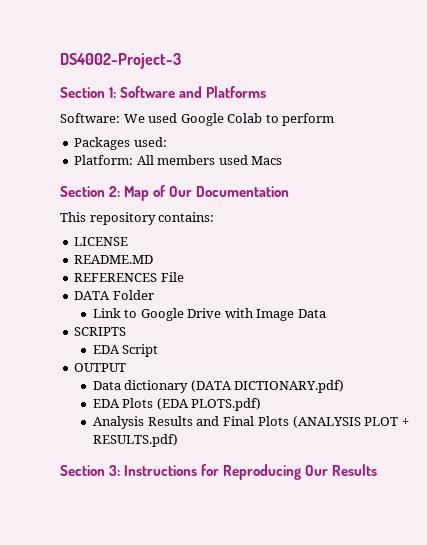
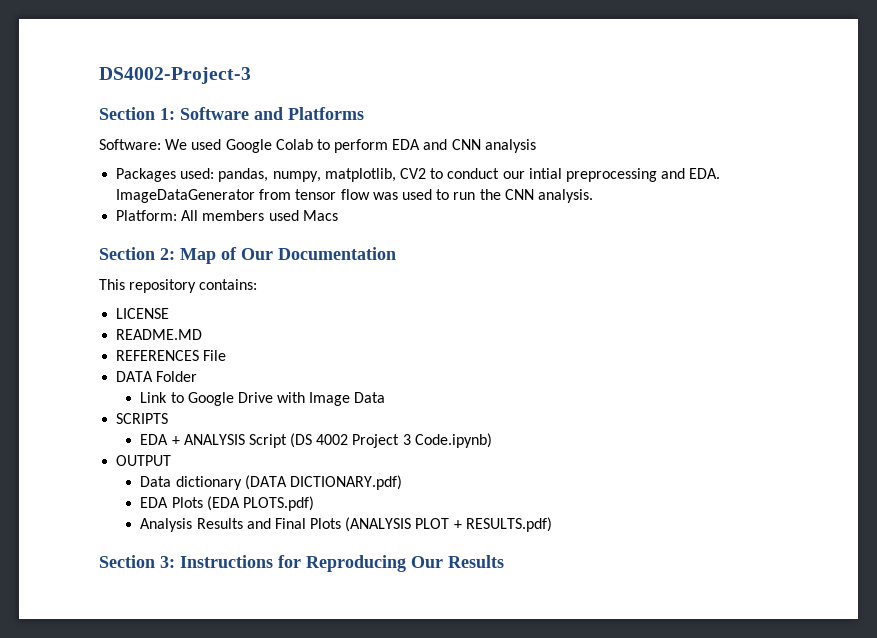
- Software: We used Google Colab to perform
- Packages used:
+ Software: We used Google Colab to perform EDA and CNN analysis
+ Packages used: pandas, numpy, matplotlib, CV2 to conduct our intial preprocessing and EDA. ImageDataGenerator from tensor flow was used to run the CNN analysis.
- EDA Script
+ EDA + ANALYSIS Script (DS 4002 Project 3 Code.ipynb)

